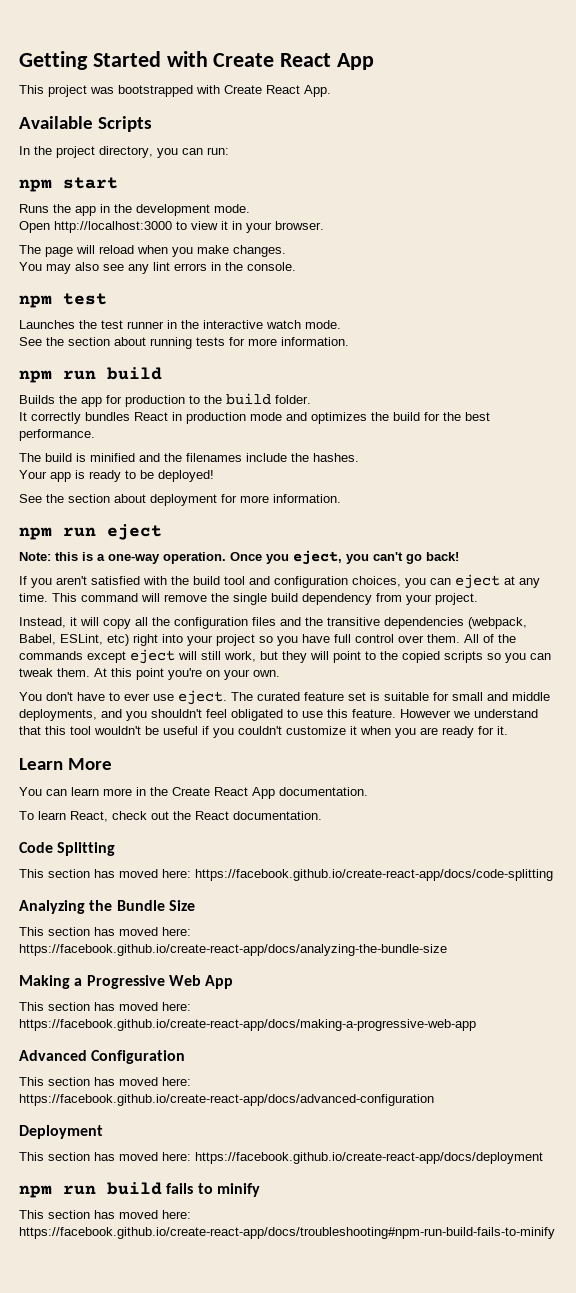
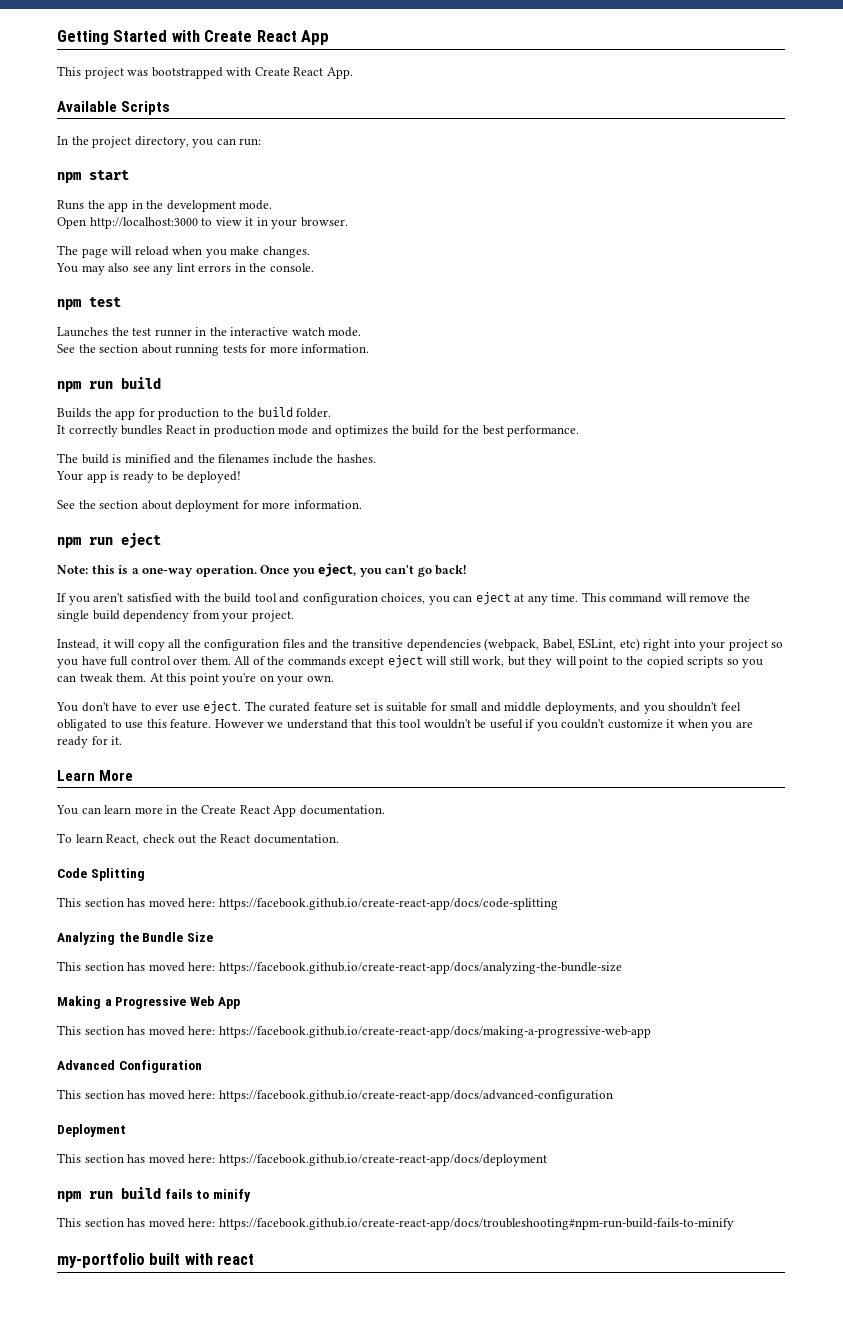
+ my-portfolio built with react

